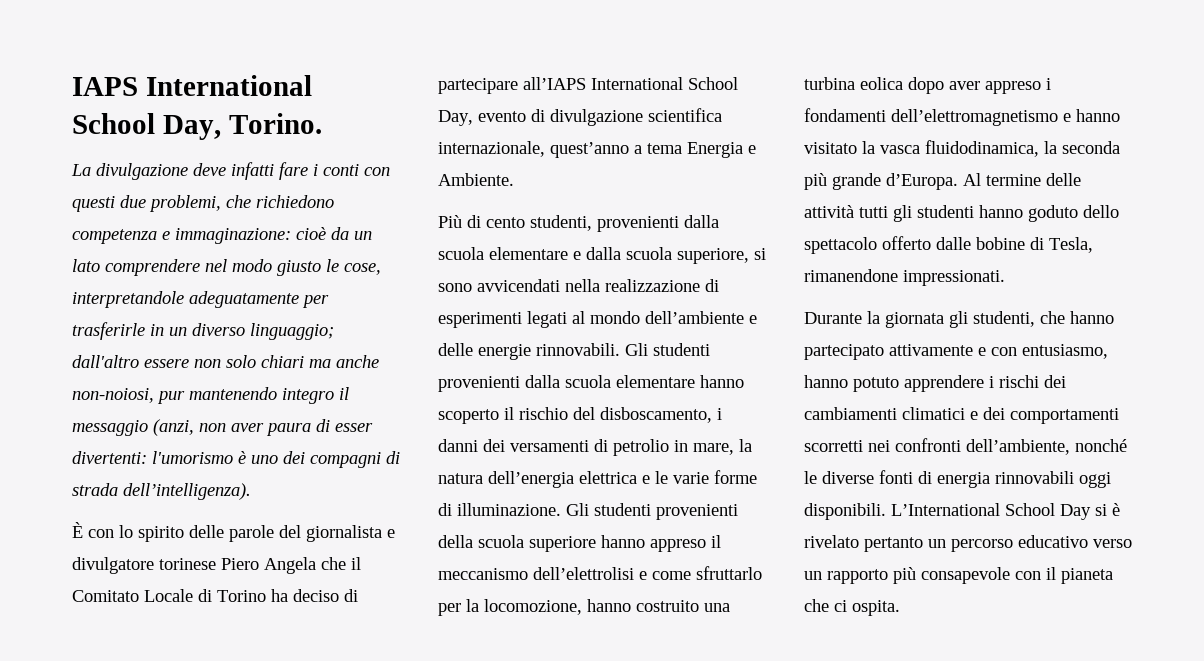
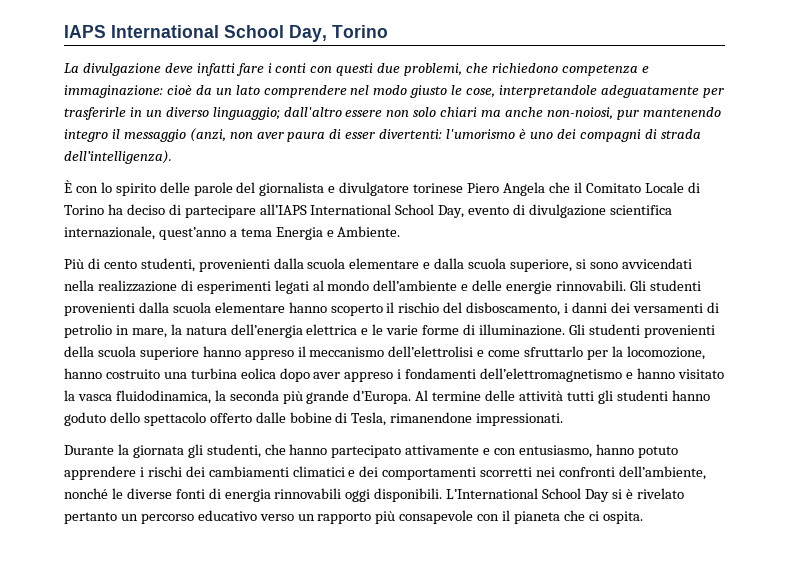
- IAPS International School Day, Torino.
+ IAPS International School Day, Torino

